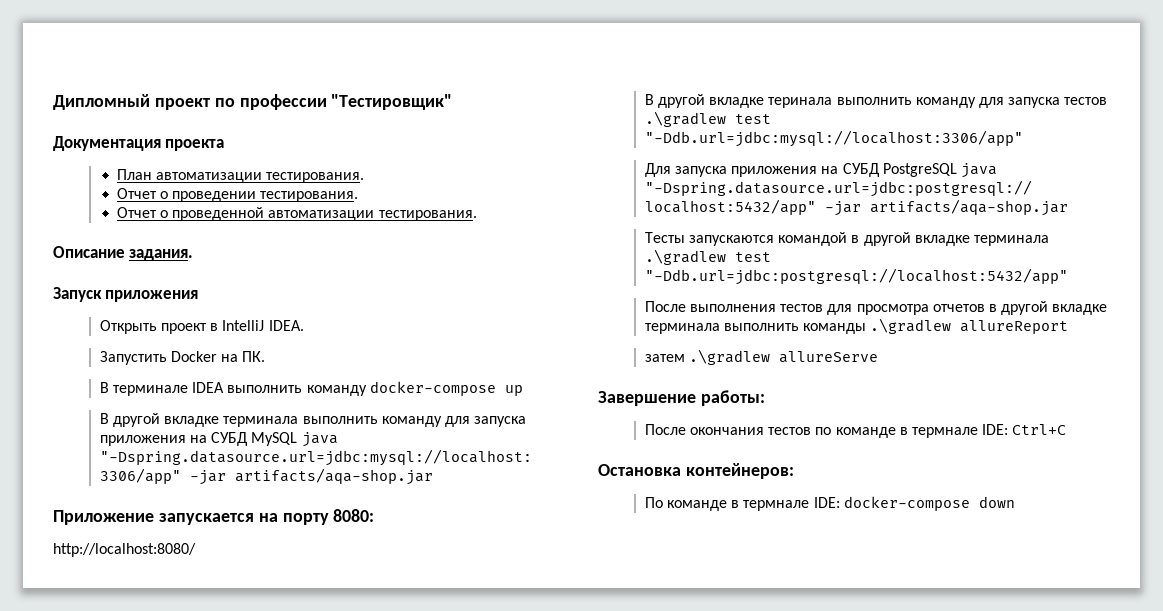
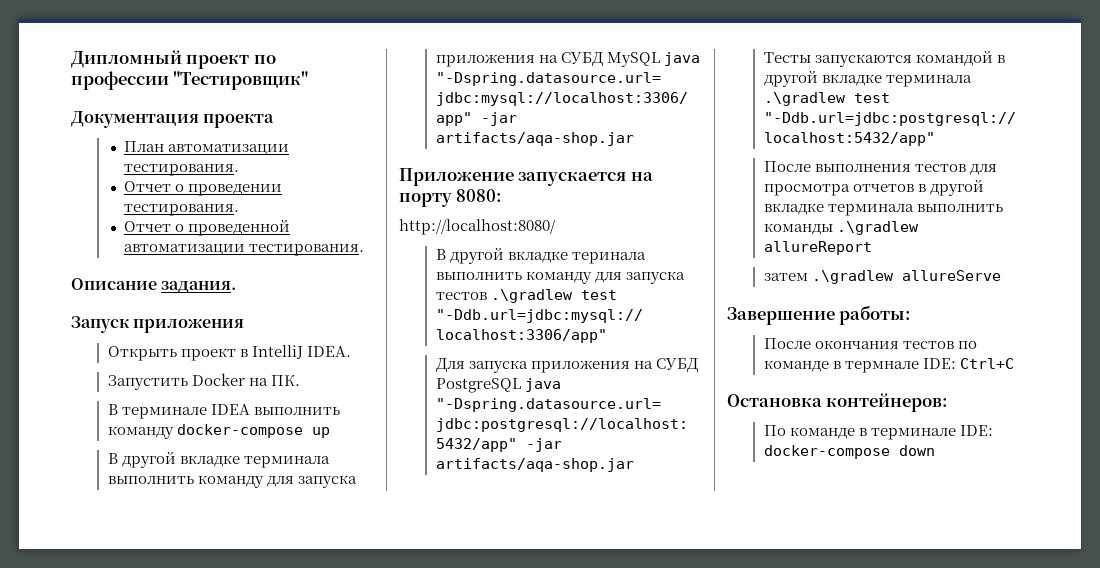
- По команде в термнале IDE: docker-compose down
+ По команде в терминале IDE: docker-compose down

